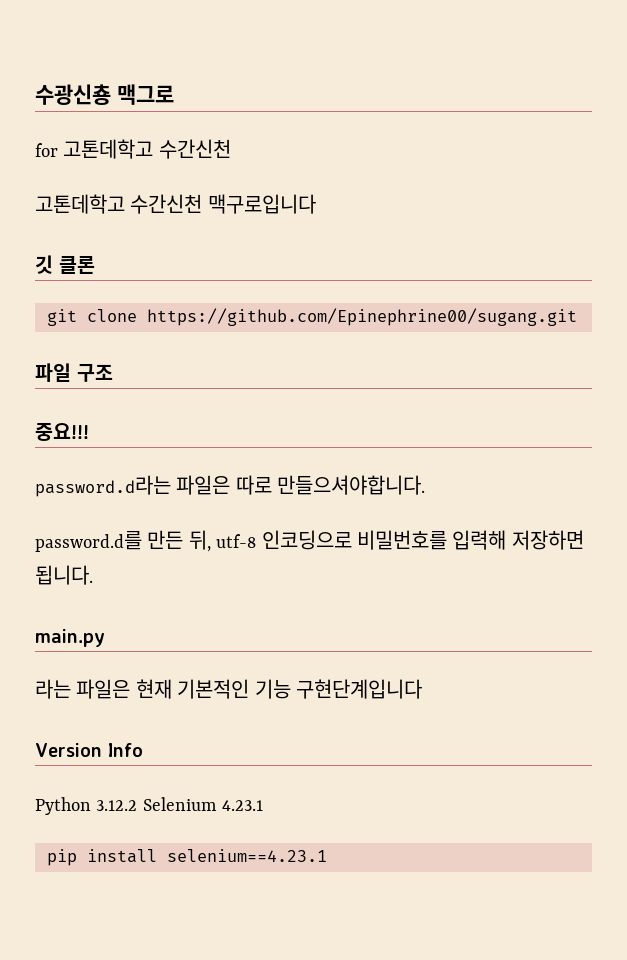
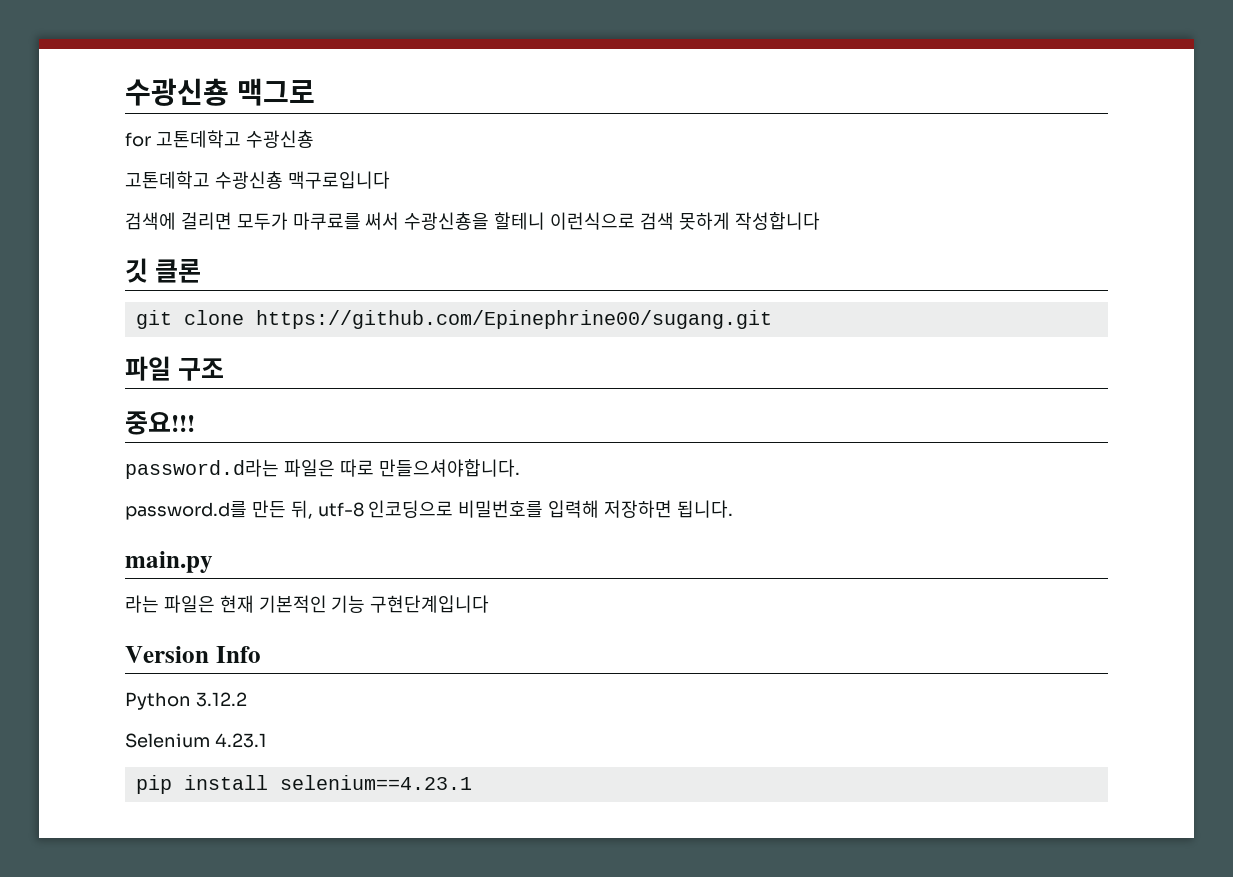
- for 고톤데학고 수간신천
- 고톤데학고 수간신천 맥구로입니다
+ for 고톤데학고 수광신춍
+ 고톤데학고 수광신춍 맥구로입니다
+ 검색에 걸리면 모두가 마쿠료를 써서 수광신춍을 할테니 이런식으로 검색 못하게 작성합니다
- Python 3.12.2 Selenium 4.23.1
+ Python 3.12.2
+ Selenium 4.23.1

